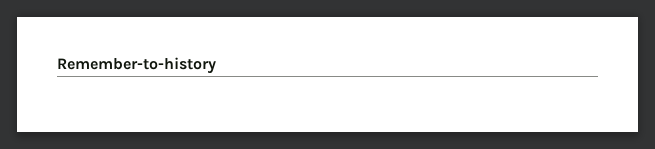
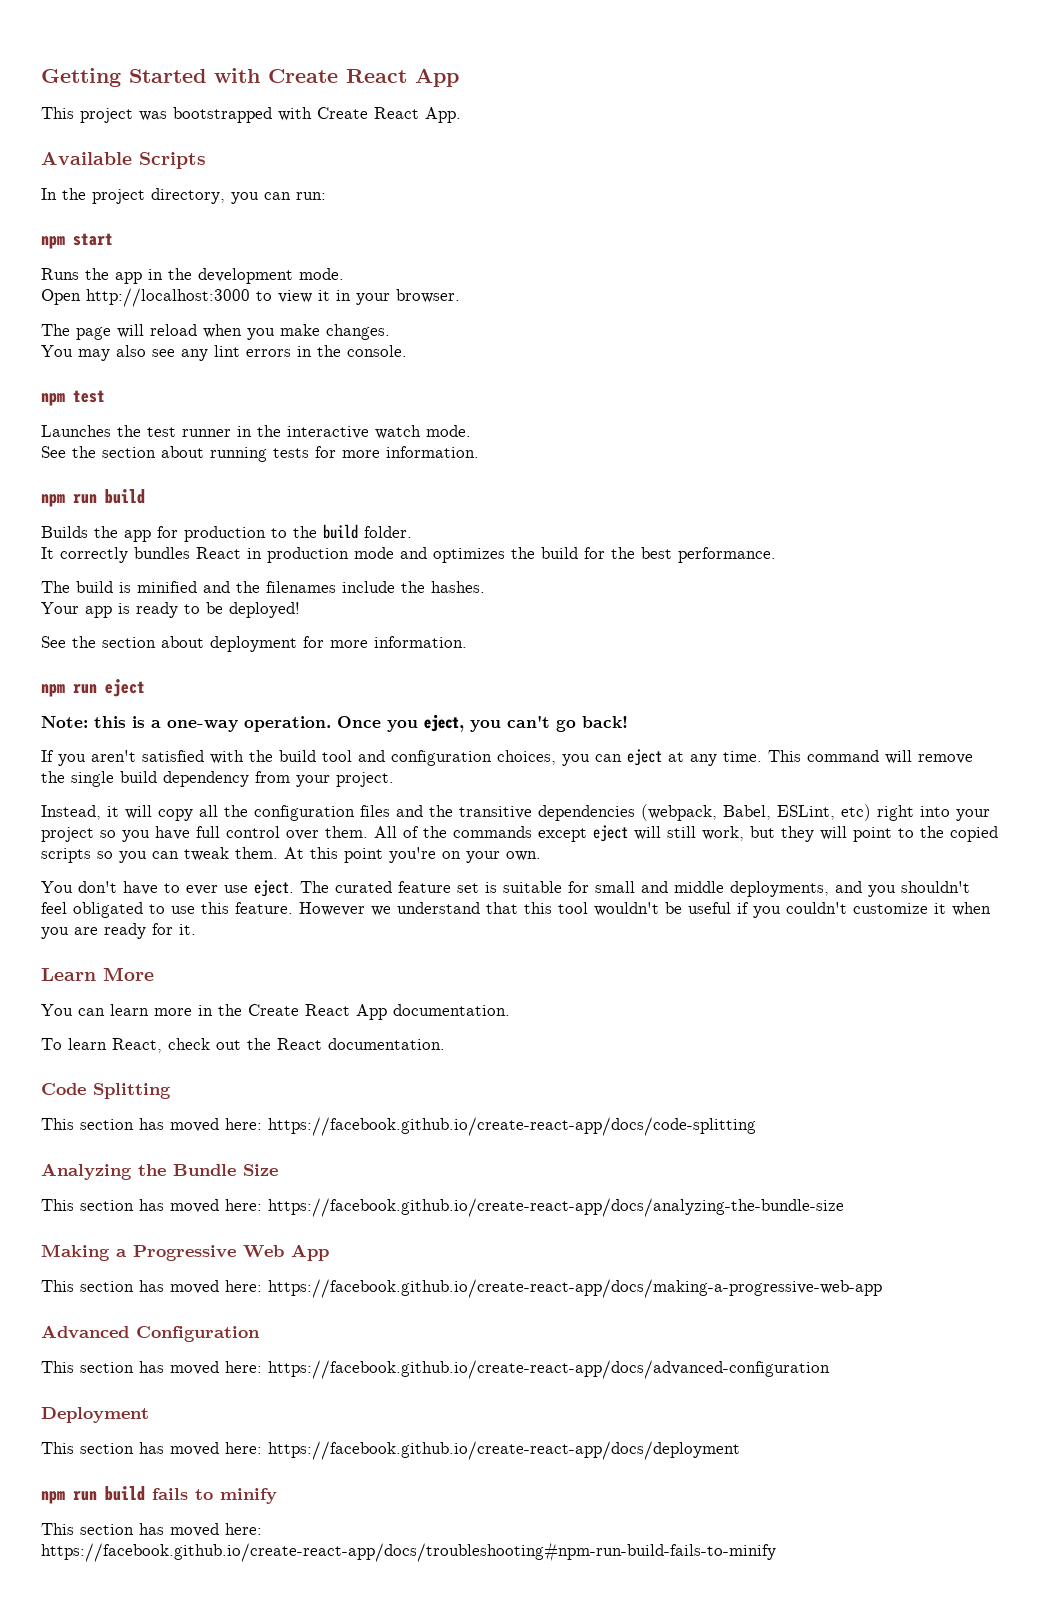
- Remember-to-history
+ Getting Started with Create React App
+ This project was bootstrapped with Create React App.
+ Available Scripts
+ In the project directory, you can run:
+ npm start
+ Runs the app in the development mode.
+ Open http://localhost:3000 to view it in your browser.
+ The page will reload when you make changes.
+ You may also see any lint errors in the console.
+ npm test
+ Launches the test runner in the interactive watch mode.
+ See the section about running tests for more information.
+ npm run build
+ Builds the app for production to the build folder.
+ It correctly bundles React in production mode and optimizes the build for the best performance.
+ The build is minified and the filenames include the hashes.
+ Your app is ready to be deployed!
+ See the section about deployment for more information.
+ npm run eject
+ Note: this is a one-way operation. Once you eject, you can't go back!
+ If you aren't satisfied with the build tool and configuration choices, you can eject at any time. This command will remove the single build dependency from your project.
+ Instead, it will copy all the configuration files and the transitive dependencies (webpack, Babel, ESLint, etc) right into your project so you have full control over them. All of the commands except eject will still work, but they will point to the copied scripts so you can tweak them. At this point you're on your own.
+ You don't have to ever use eject. The curated feature set is suitable for small and middle deployments, and you shouldn't feel obligated to use this feature. However we understand that this tool wouldn't be useful if you couldn't customize it when you are ready for it.
+ Learn More
+ You can learn more in the Create React App documentation.
+ To learn React, check out the React documentation.
+ Code Splitting
+ This section has moved here: https://facebook.github.io/create-react-app/docs/code-splitting
+ Analyzing the Bundle Size
+ This section has moved here: https://facebook.github.io/create-react-app/docs/analyzing-the-bundle-size
+ Making a Progressive Web App
+ This section has moved here: https://facebook.github.io/create-react-app/docs/making-a-progressive-web-app
+ Advanced Configuration
+ This section has moved here: https://facebook.github.io/create-react-app/docs/advanced-configuration
+ Deployment
+ This section has moved here: https://facebook.github.io/create-react-app/docs/deployment
+ npm run build fails to minify
+ This section has moved here: https://facebook.github.io/create-react-app/docs/troubleshooting#npm-run-build-fails-to-minify

